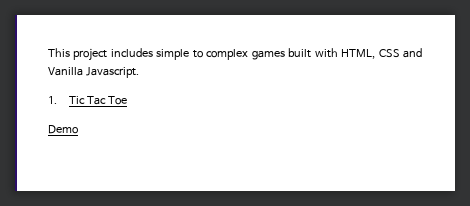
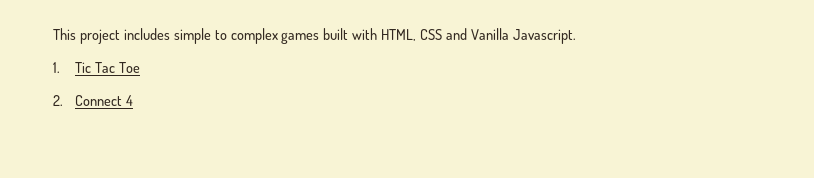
- Demo
+ 2. Connect 4

